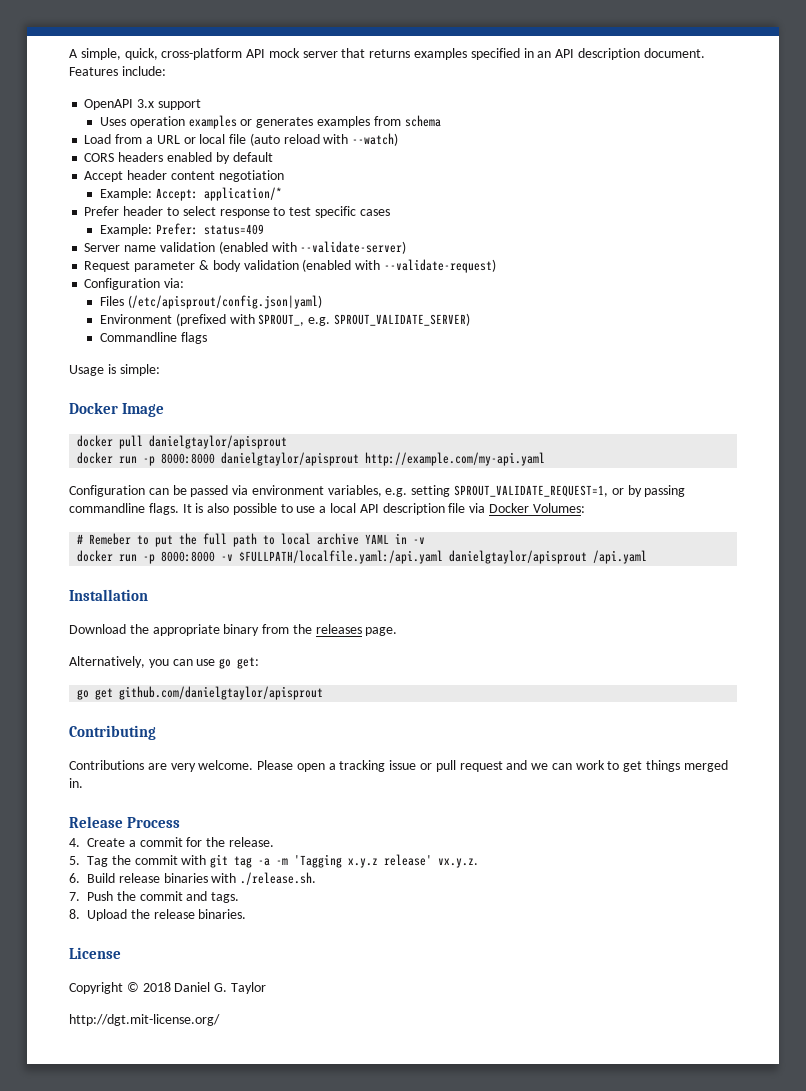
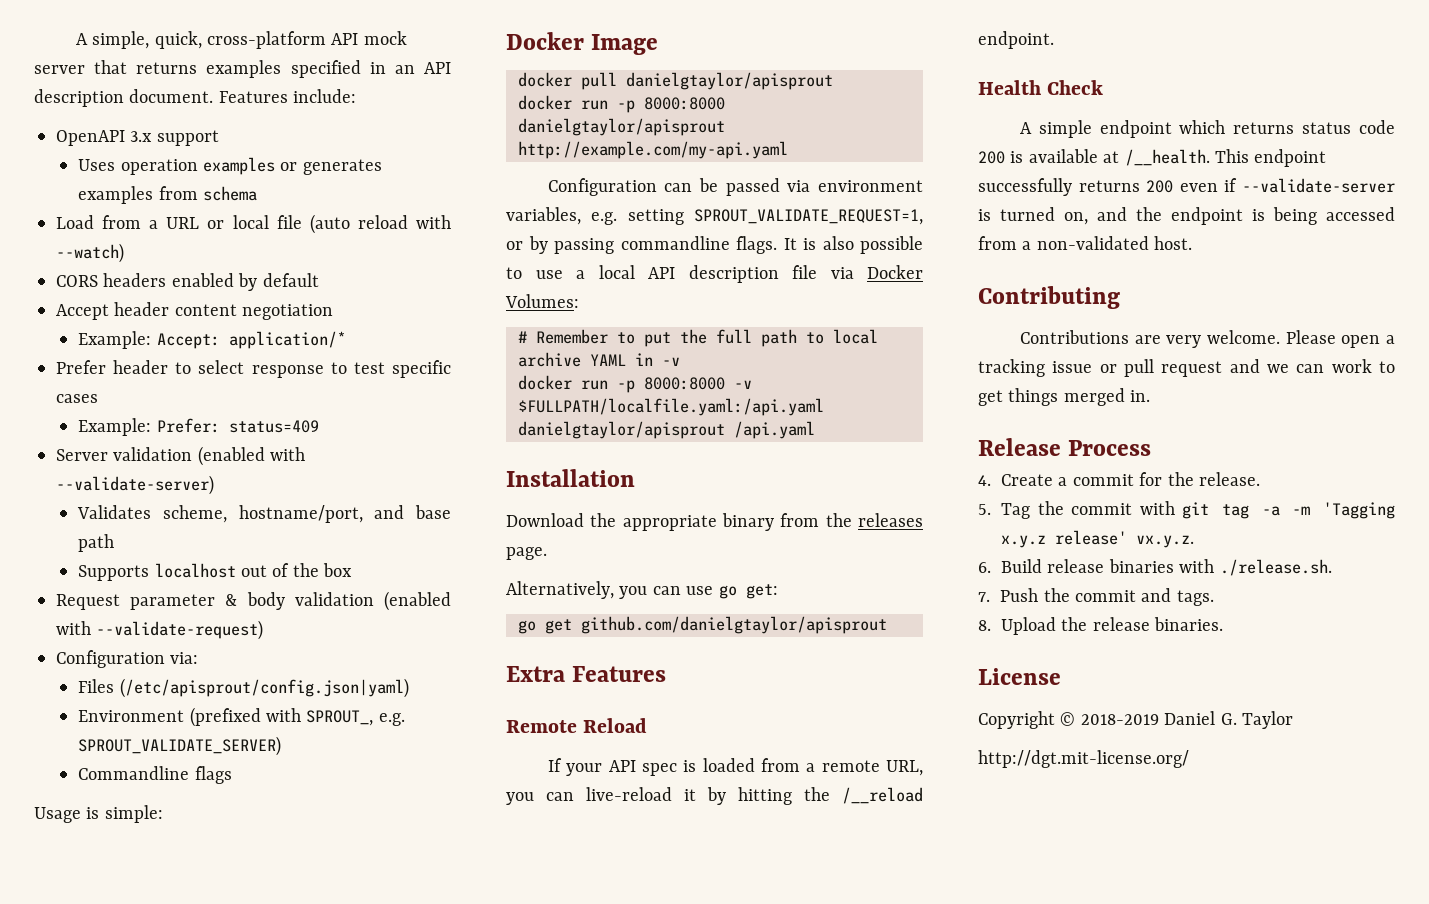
- Server name validation (enabled with --validate-server)
+ Server validation (enabled with --validate-server)
+ Validates scheme, hostname/port, and base path
+ Supports localhost out of the box
- # Remeber to put the full path to local archive YAML in -v
+ # Remember to put the full path to local archive YAML in -v
+ Extra Features
+ Remote Reload
+ If your API spec is loaded from a remote URL, you can live-reload it by hitting the /__reload endpoint.
+ Health Check
+ A simple endpoint which returns status code 200 is available at /__health. This endpoint successfully returns 200 even if --validate-server is turned on, and the endpoint is being accessed from a non-validated host.
- Copyright © 2018 Daniel G. Taylor
+ Copyright © 2018-2019 Daniel G. Taylor

